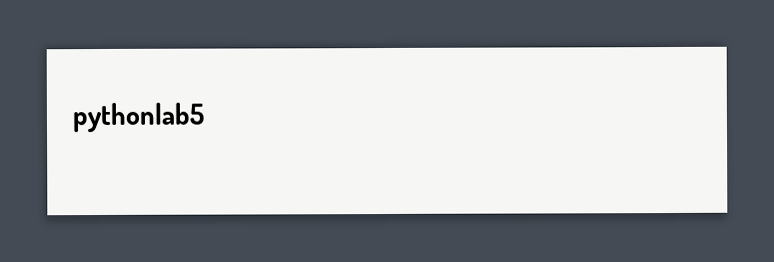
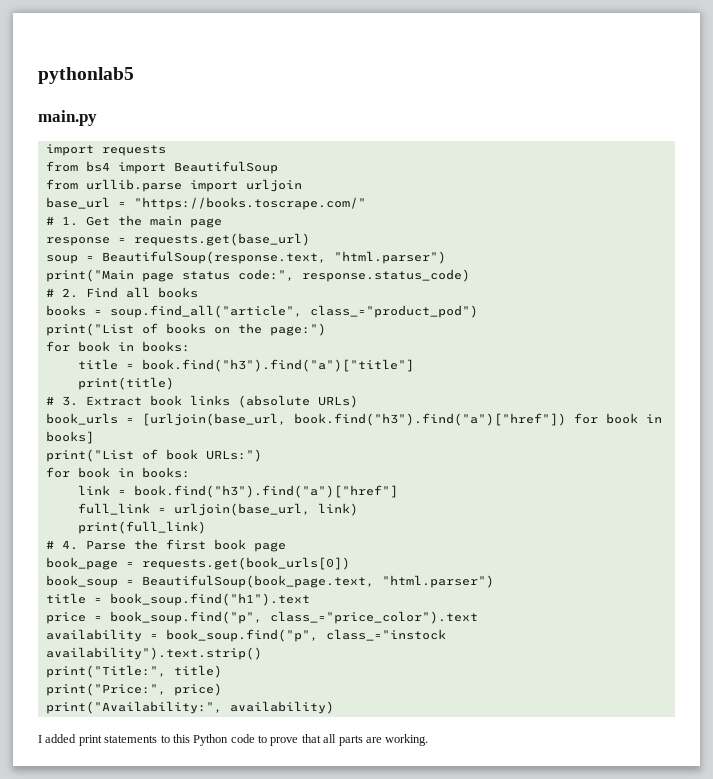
+ main.py
+ import requests
+ from bs4 import BeautifulSoup
+ from urllib.parse import urljoin
+ base_url = "https://books.toscrape.com/"
+ # 1. Get the main page
+ response = requests.get(base_url)
+ soup = BeautifulSoup(response.text, "html.parser")
+ print("Main page status code:", response.status_code)
+ # 2. Find all books
+ books = soup.find_all("article", class_="product_pod")
+ print("List of books on the page:")
+ for book in books:
+ title = book.find("h3").find("a")["title"]
+ print(title)
+ # 3. Extract book links (absolute URLs)
+ book_urls = [urljoin(base_url, book.find("h3").find("a")["href"]) for book in books]
+ print("List of book URLs:")
+ for book in books:
+ link = book.find("h3").find("a")["href"]
+ full_link = urljoin(base_url, link)
+ print(full_link)
+ # 4. Parse the first book page
+ book_page = requests.get(book_urls[0])
+ book_soup = BeautifulSoup(book_page.text, "html.parser")
+ title = book_soup.find("h1").text
+ price = book_soup.find("p", class_="price_color").text
+ availability = book_soup.find("p", class_="instock availability").text.strip()
+ print("Title:", title)
+ print("Price:", price)
+ print("Availability:", availability)
+ I added print statements to this Python code to prove that all parts are working.

